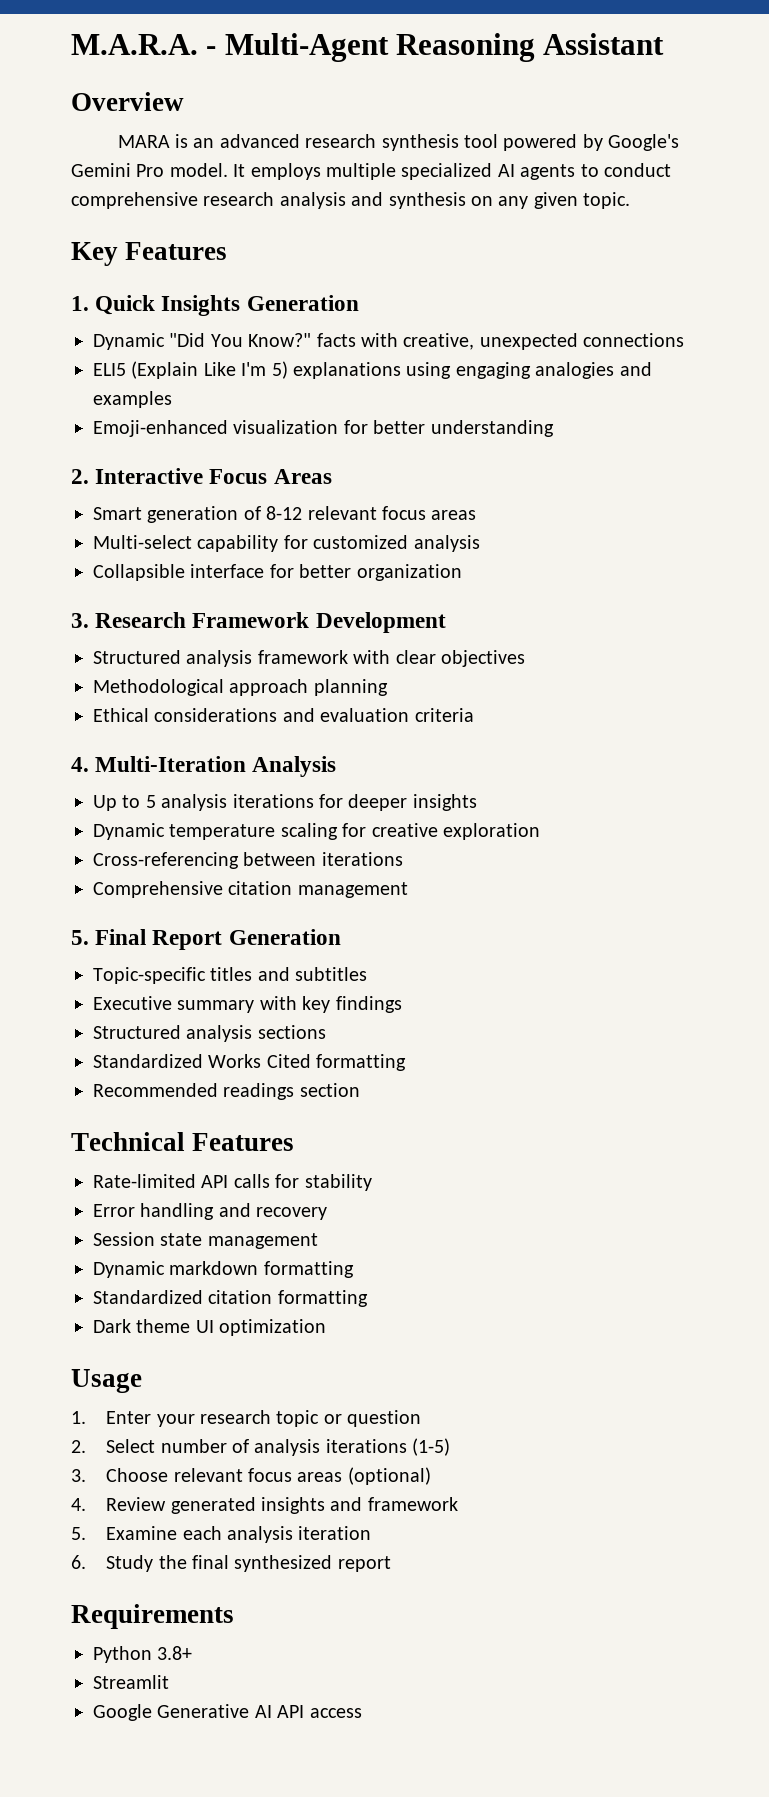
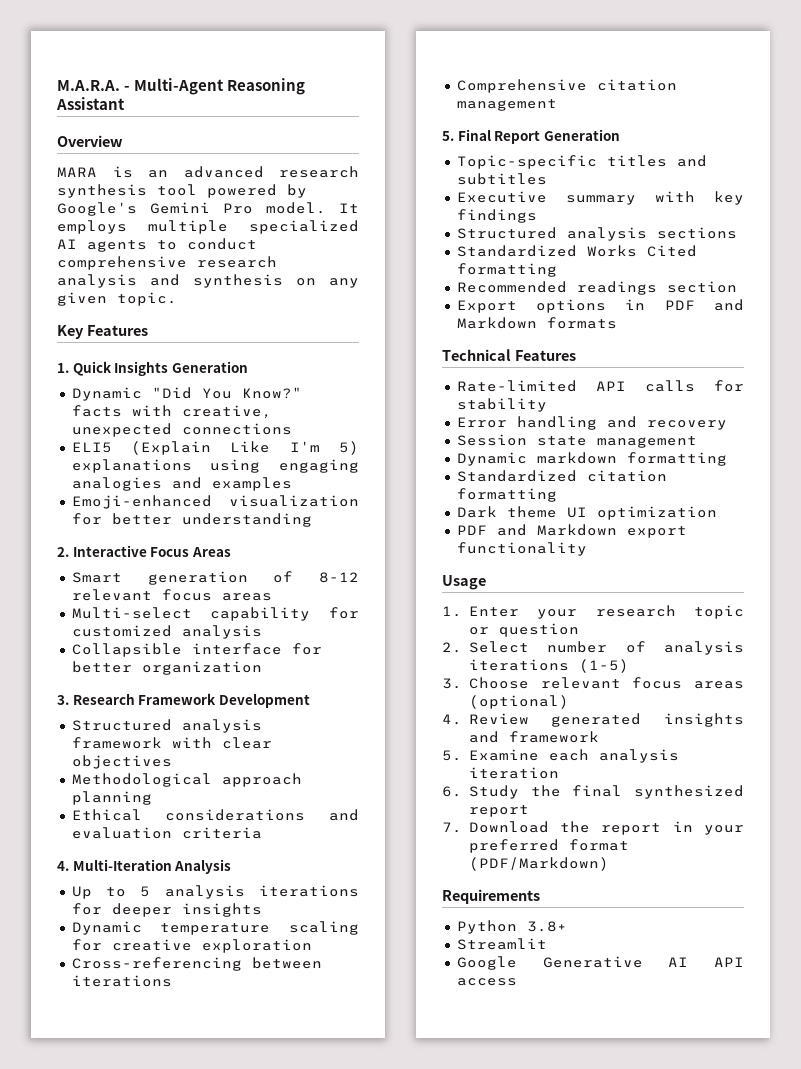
+ Export options in PDF and Markdown formats
+ PDF and Markdown export functionality
+ 7. Download the report in your preferred format (PDF/Markdown)

